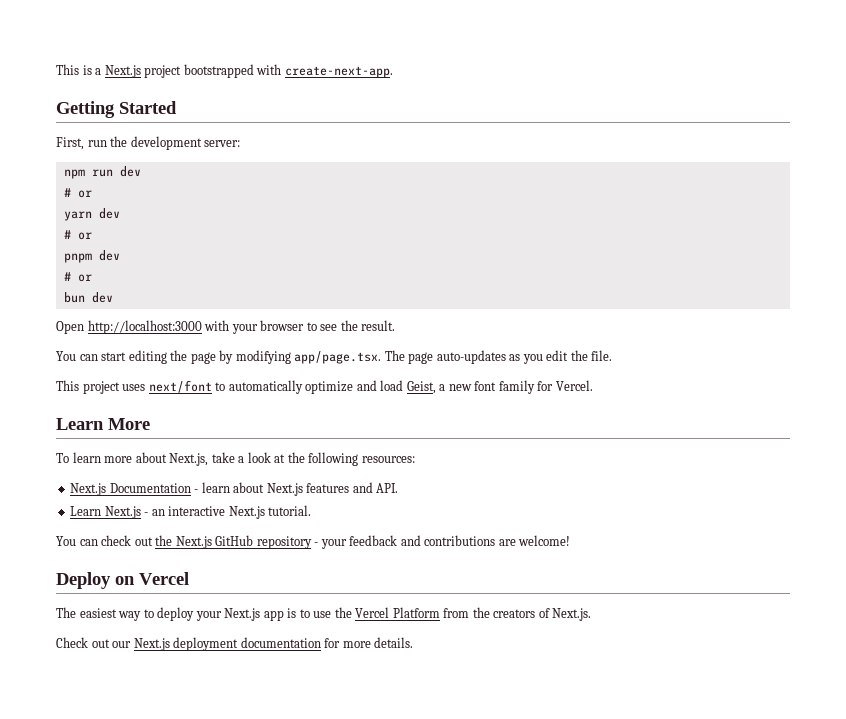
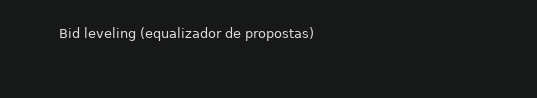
- This is a Next.js project bootstrapped with create-next-app.
- Getting Started
- First, run the development server:
- npm run dev
- # or
- yarn dev
- # or
- pnpm dev
- # or
- bun dev
- Open http://localhost:3000 with your browser to see the result.
- You can start editing the page by modifying app/page.tsx. The page auto-updates as you edit the file.
- This project uses next/font to automatically optimize and load Geist, a new font family for Vercel.
- Learn More
- To learn more about Next.js, take a look at the following resources:
- Next.js Documentation - learn about Next.js features and API.
- Learn Next.js - an interactive Next.js tutorial.
- You can check out the Next.js GitHub repository - your feedback and contributions are welcome!
- Deploy on Vercel
- The easiest way to deploy your Next.js app is to use the Vercel Platform from the creators of Next.js.
- Check out our Next.js deployment documentation for more details.
+ Bid leveling (equalizador de propostas)

